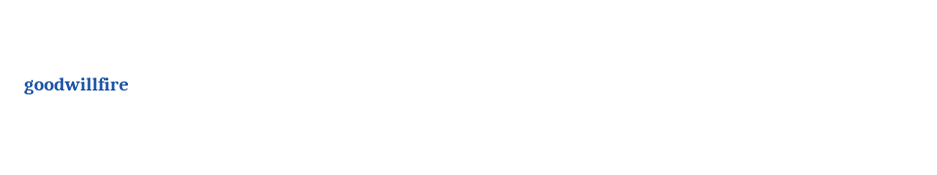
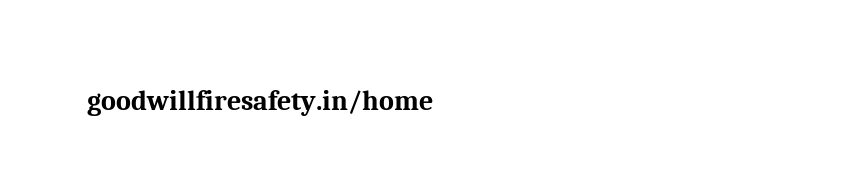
- goodwillfire
+ goodwillfiresafety.in/home

